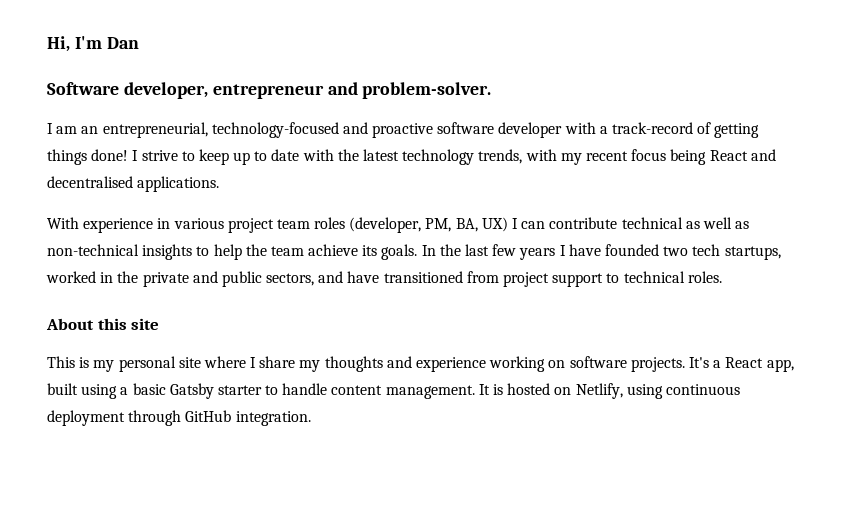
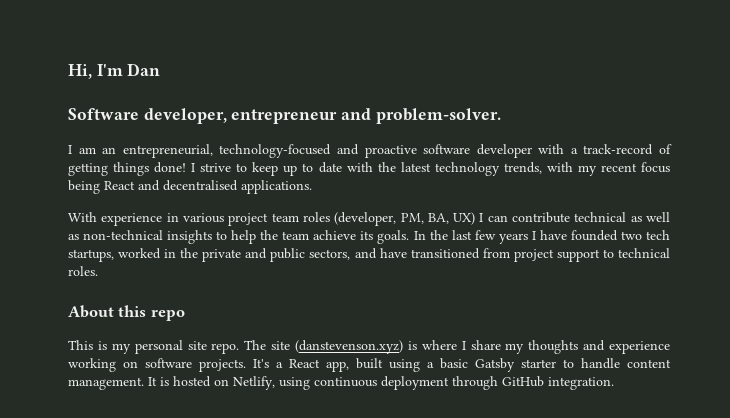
- About this site
+ About this repo
- This is my personal site where I share my thoughts and experience working on software projects.
+ This is my personal site repo. The site (danstevenson.xyz) is where I share my thoughts and experience working on software projects.

